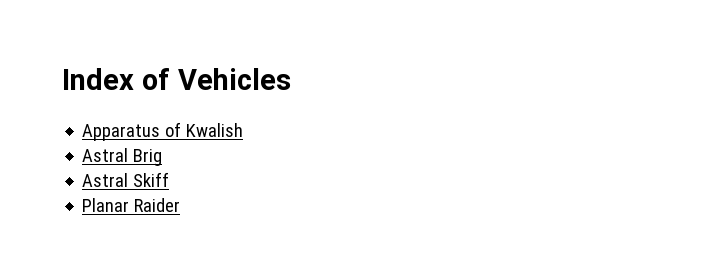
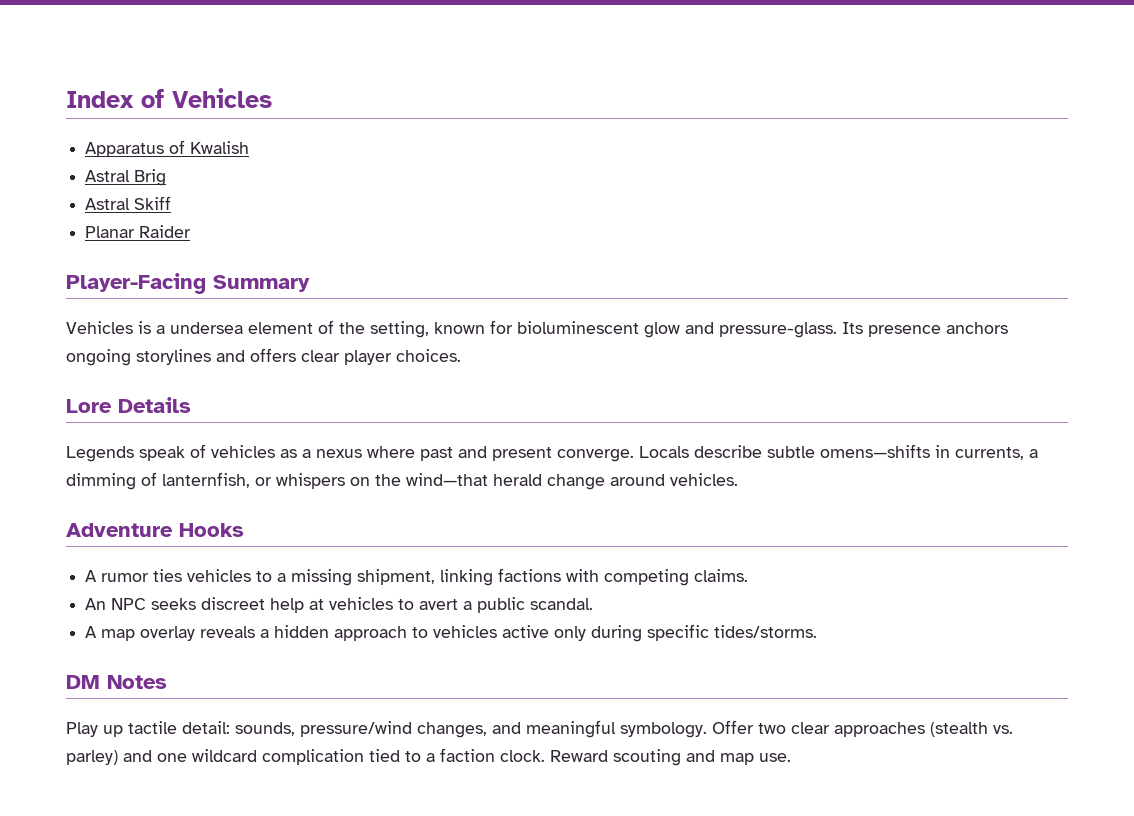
+ Player-Facing Summary
+ Vehicles is a undersea element of the setting, known for bioluminescent glow and pressure-glass. Its presence anchors ongoing storylines and offers clear player choices.
+ Lore Details
+ Legends speak of vehicles as a nexus where past and present converge. Locals describe subtle omens—shifts in currents, a dimming of lanternfish, or whispers on the wind—that herald change around vehicles.
+ Adventure Hooks
+ A rumor ties vehicles to a missing shipment, linking factions with competing claims.
+ An NPC seeks discreet help at vehicles to avert a public scandal.
+ A map overlay reveals a hidden approach to vehicles active only during specific tides/storms.
+ DM Notes
+ Play up tactile detail: sounds, pressure/wind changes, and meaningful symbology. Offer two clear approaches (stealth vs. parley) and one wildcard complication tied to a faction clock. Reward scouting and map use.

